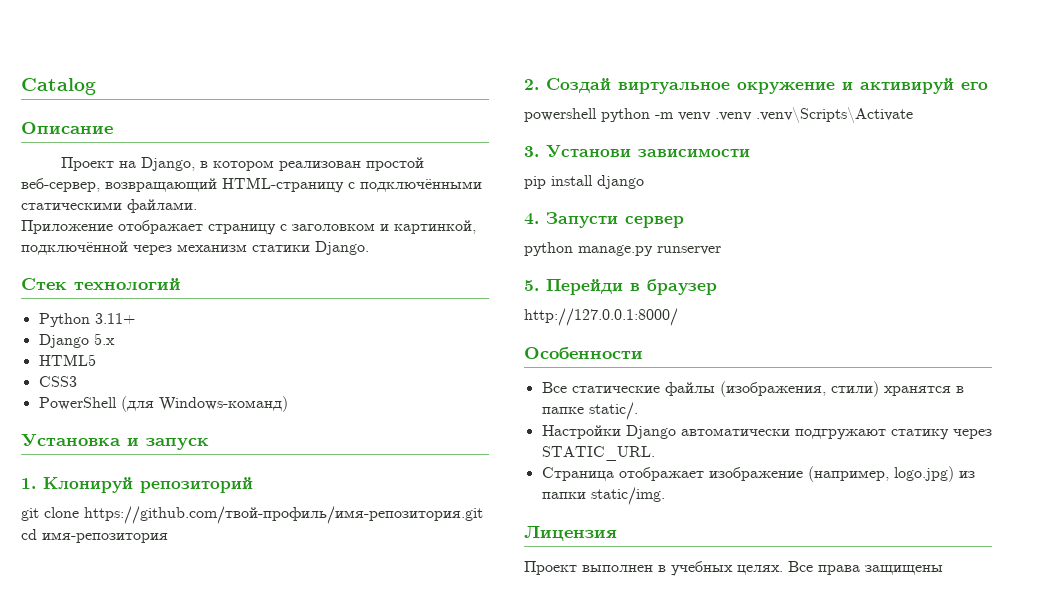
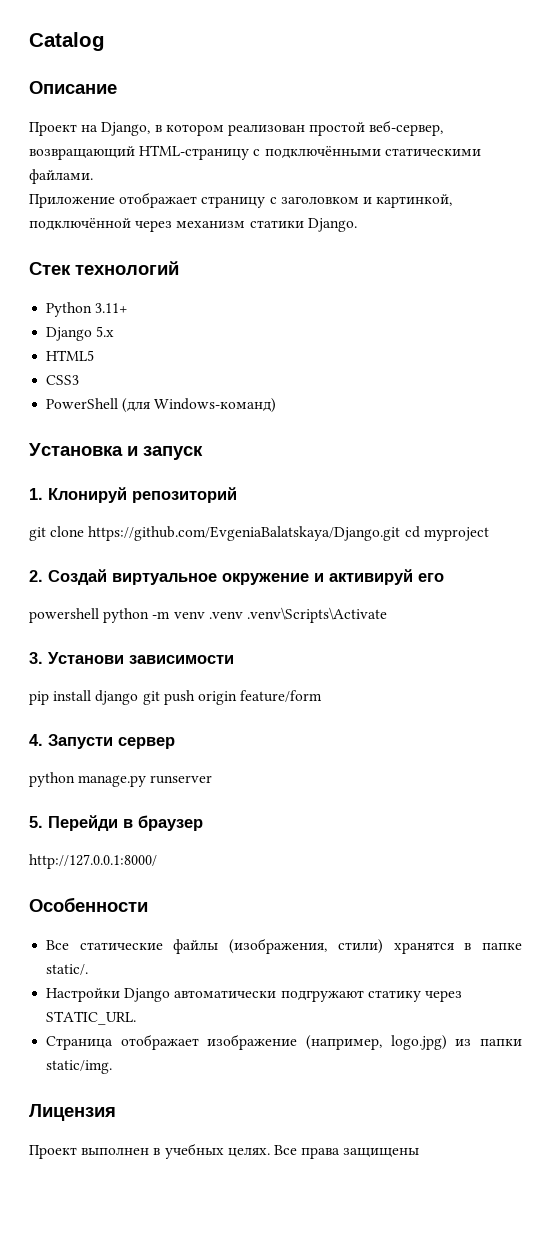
- git clone https://github.com/твой-профиль/имя-репозитория.git cd имя-репозитория
+ git clone https://github.com/EvgeniaBalatskaya/Django.git cd myproject
- pip install django
+ pip install django git push origin feature/form

